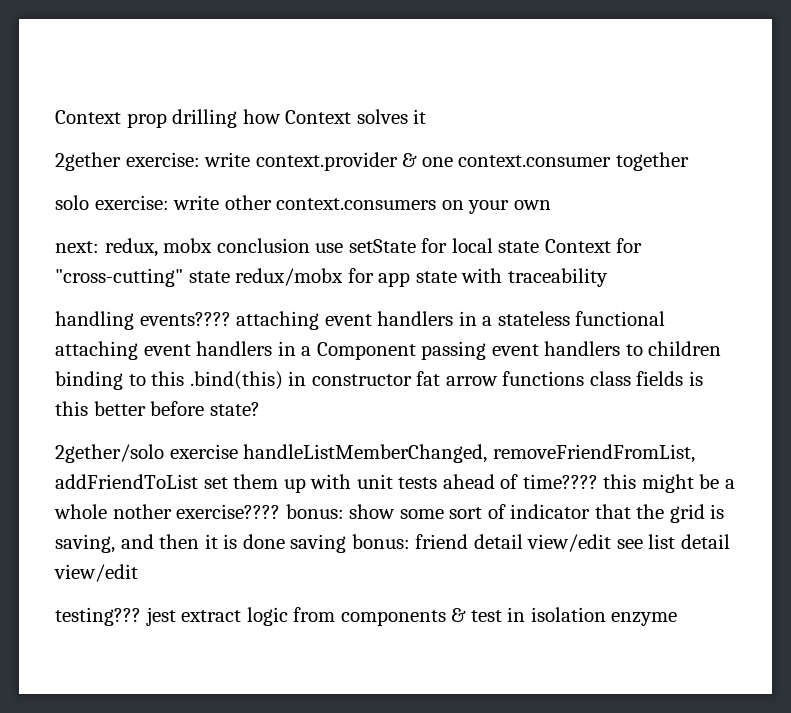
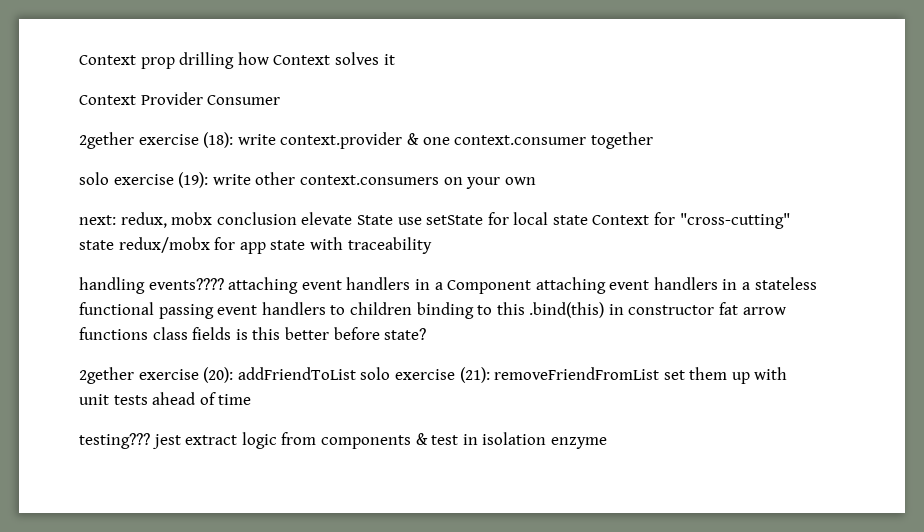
- 2gether exercise: write context.provider & one context.consumer together
+ Context Provider Consumer
+ 2gether exercise (18): write context.provider & one context.consumer together
- solo exercise: write other context.consumers on your own
+ solo exercise (19): write other context.consumers on your own
- next: redux, mobx conclusion use setState for local state Context for "cross-cutting" state redux/mobx for app state with traceability
+ next: redux, mobx conclusion elevate State use setState for local state Context for "cross-cutting" state redux/mobx for app state with traceability
- handling events???? attaching event handlers in a stateless functional attaching event handlers in a Component passing event handlers to children binding to this .bind(this) in constructor fat arrow functions class fields is this better before state?
+ handling events???? attaching event handlers in a Component attaching event handlers in a stateless functional passing event handlers to children binding to this .bind(this) in constructor fat arrow functions class fields is this better before state?
- 2gether/solo exercise handleListMemberChanged, removeFriendFromList, addFriendToList set them up with unit tests ahead of time???? this might be a whole nother exercise???? bonus: show some sort of indicator that the grid is saving, and then it is done saving bonus: friend detail view/edit see list detail view/edit
+ 2gether exercise (20): addFriendToList solo exercise (21): removeFriendFromList set them up with unit tests ahead of time

